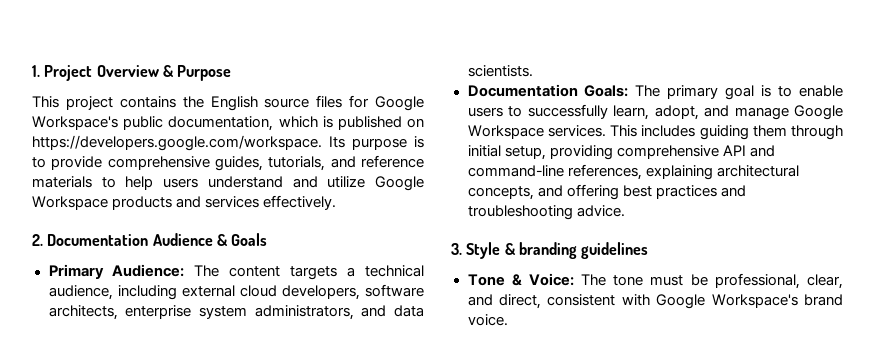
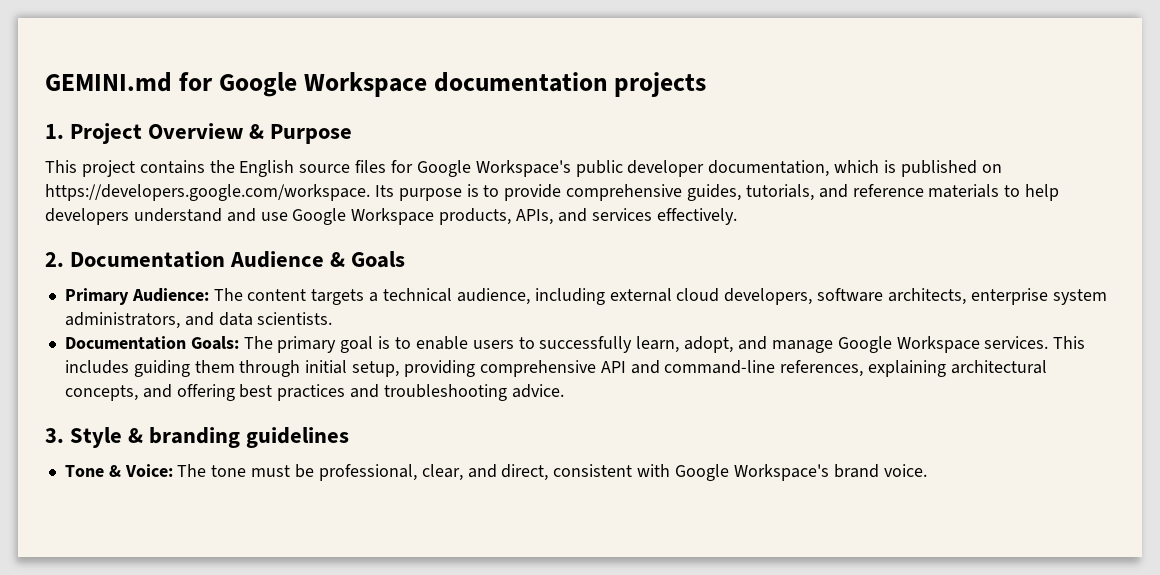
+ GEMINI.md for Google Workspace documentation projects
- This project contains the English source files for Google Workspace's public documentation, which is published on https://developers.google.com/workspace. Its purpose is to provide comprehensive guides, tutorials, and reference materials to help users understand and utilize Google Workspace products and services effectively.
+ This project contains the English source files for Google Workspace's public developer documentation, which is published on https://developers.google.com/workspace. Its purpose is to provide comprehensive guides, tutorials, and reference materials to help developers understand and use Google Workspace products, APIs, and services effectively.

